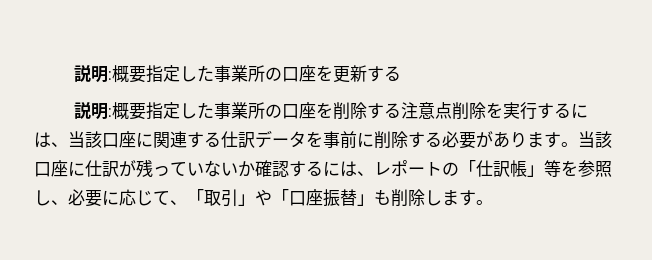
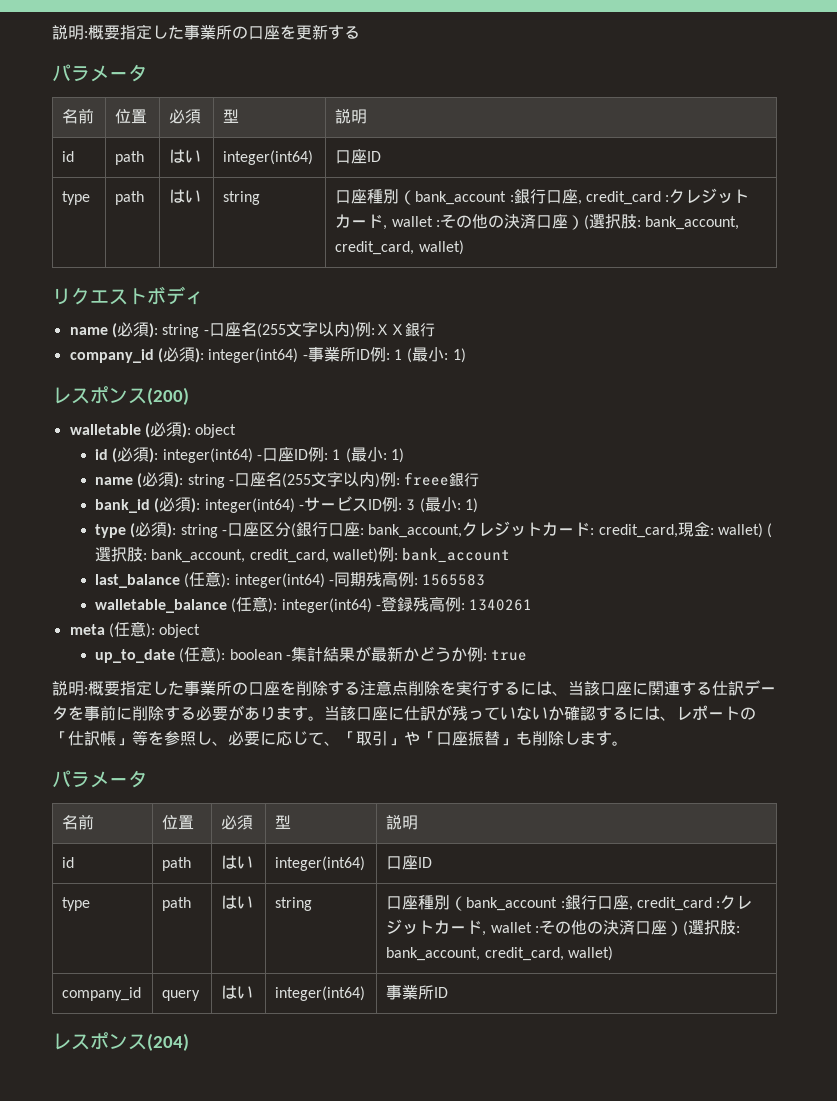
  説明:概要指定した事業所の口座を更新する
+ パラメータ
+ 名前 | 位置 | 必須 | 型 | 説明
+ id | path | はい | integer(int64) | 口座ID
+ type | path | はい | string | 口座種別（bank_account :銀行口座, credit_card :クレジットカード, wallet :その他の決済口座）(選択肢: bank_account, credit_card, wallet)
+ リクエストボディ
+ name (必須): string -口座名(255文字以内)例:ＸＸ銀行
+ company_id (必須): integer(int64) -事業所ID例: 1 (最小: 1)
+ レスポンス(200)
+ walletable (必須): object
+ id (必須): integer(int64) -口座ID例: 1 (最小: 1)
+ name (必須): string -口座名(255文字以内)例: freee銀行
+ bank_id (必須): integer(int64) -サービスID例: 3 (最小: 1)
+ type (必須): string -口座区分(銀行口座: bank_account,クレジットカード: credit_card,現金: wallet) (選択肢: bank_account, credit_card, wallet)例: bank_account
+ last_balance (任意): integer(int64) -同期残高例: 1565583
+ walletable_balance (任意): integer(int64) -登録残高例: 1340261
+ meta (任意): object
+ up_to_date (任意): boolean -集計結果が最新かどうか例: true
  当該口座に仕訳が残っていないか確認するには、レポートの「仕訳帳」等を参照し、必要に応じて、「取引」や「口座振替」も削除します。
+ パラメータ
+ 名前 | 位置 | 必須 | 型 | 説明
+ id | path | はい | integer(int64) | 口座ID
+ type | path | はい | string | 口座種別（bank_account :銀行口座, credit_card :クレジットカード, wallet :その他の決済口座）(選択肢: bank_account, credit_card, wallet)
+ company_id | query | はい | integer(int64) | 事業所ID
+ レスポンス(204)

